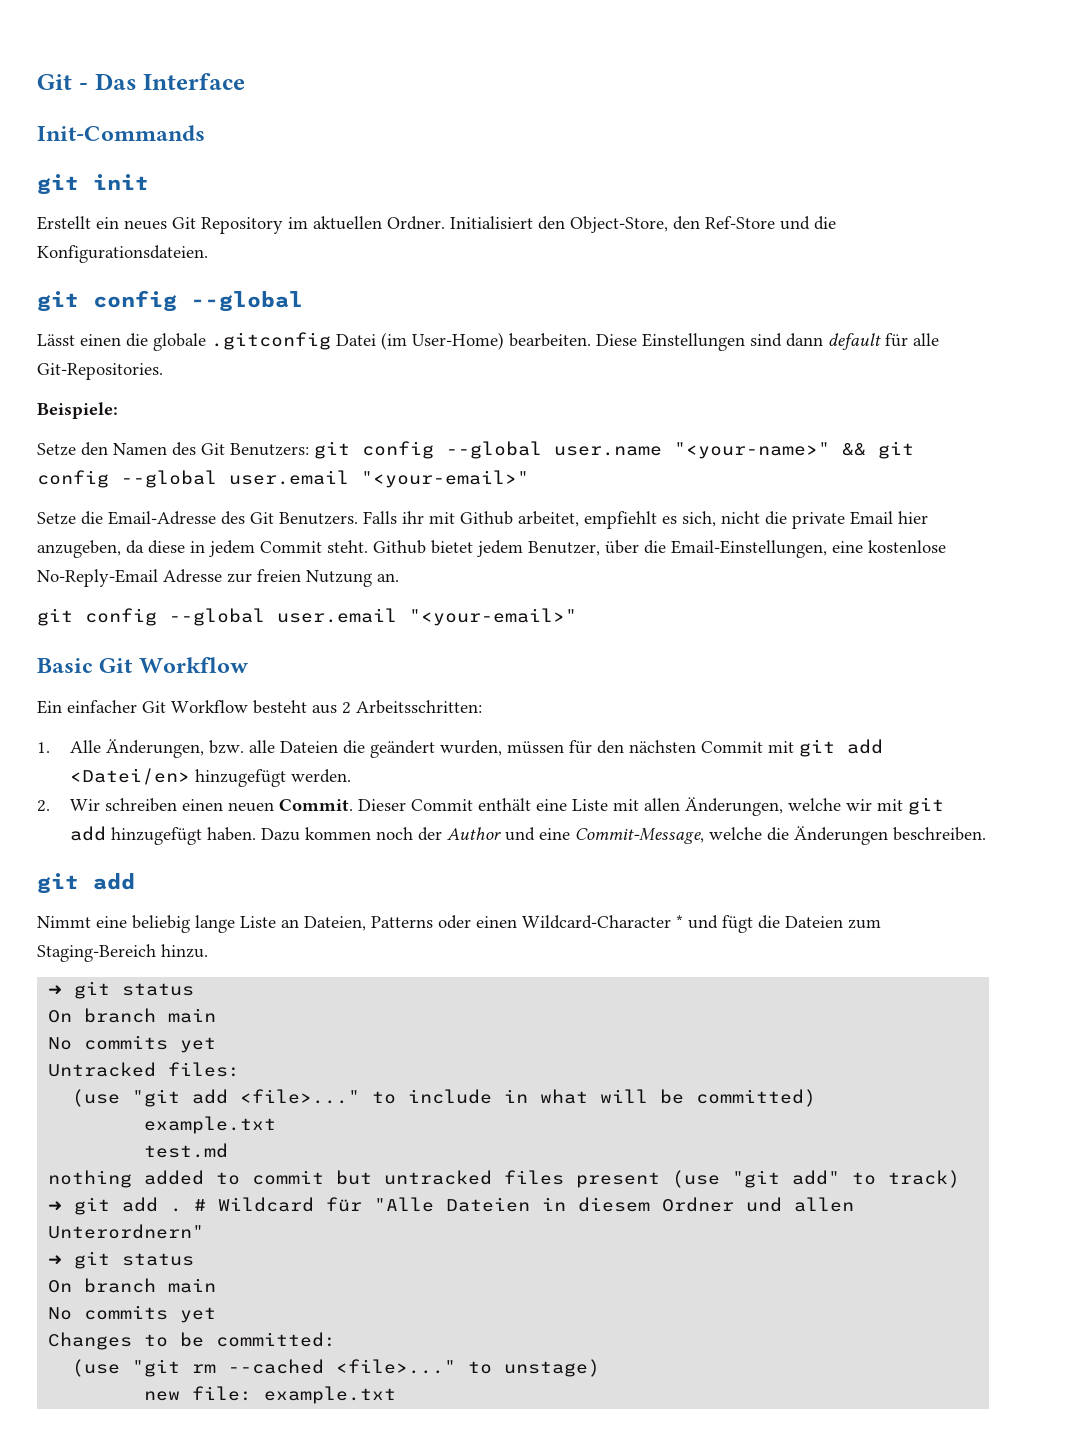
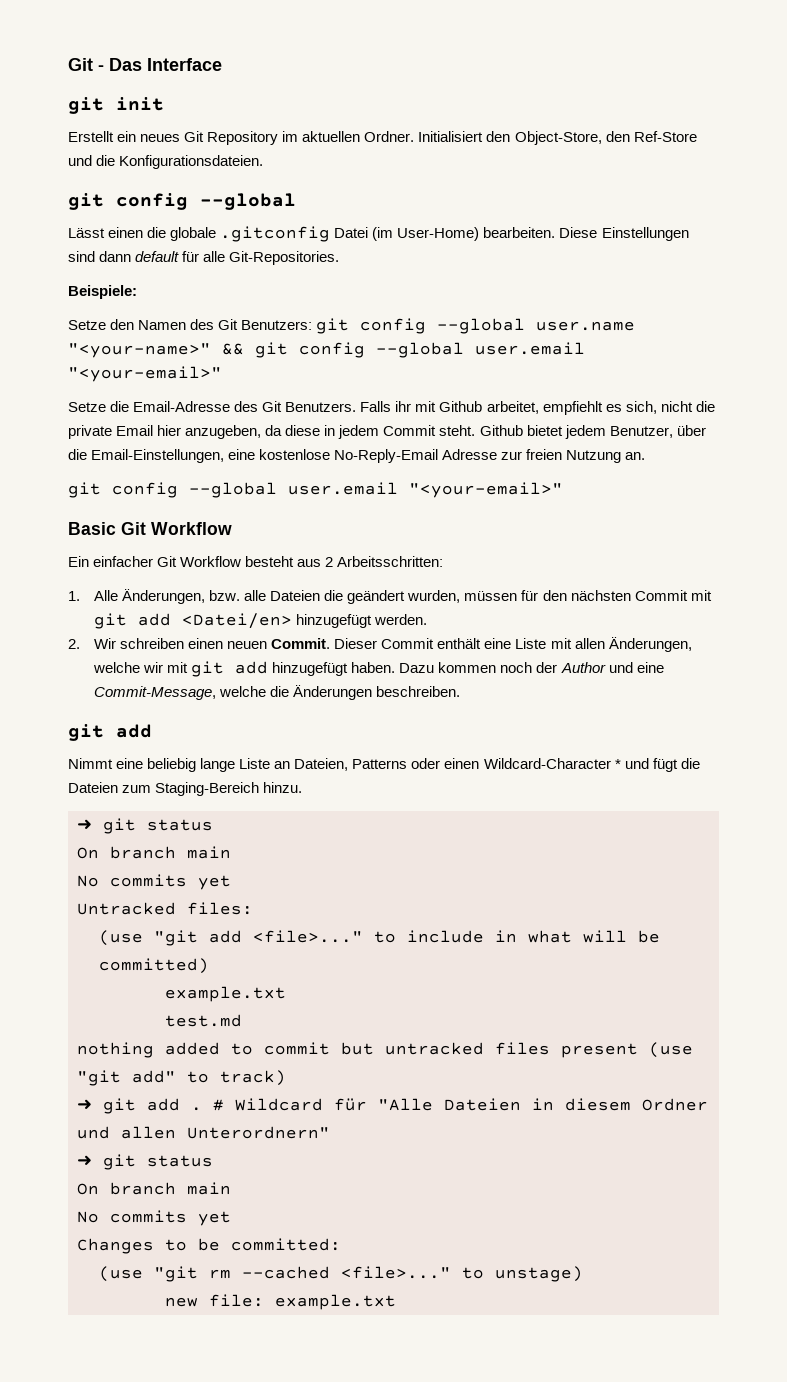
- Init-Commands

